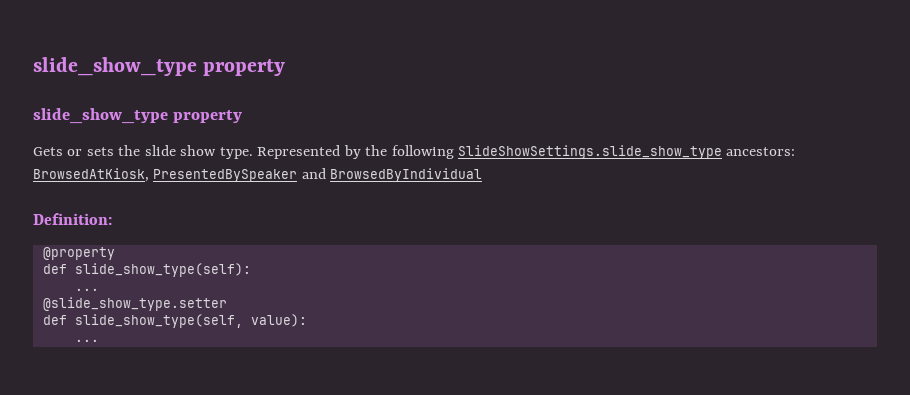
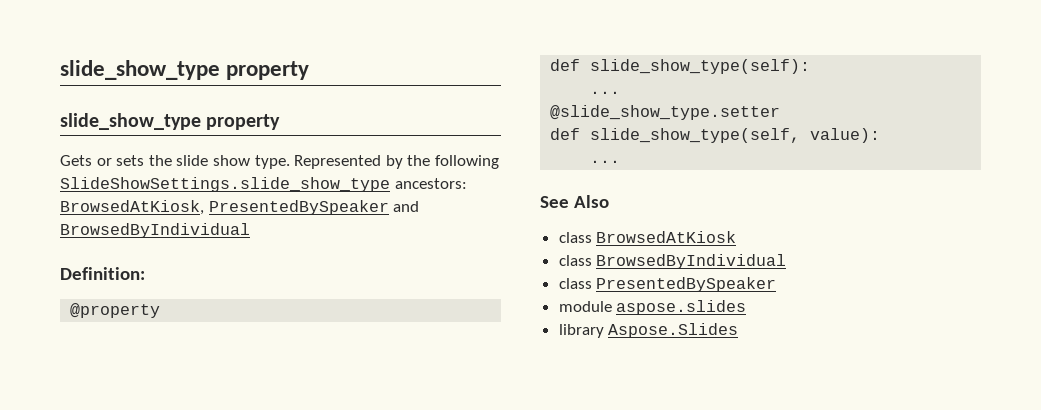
+ See Also
+ class BrowsedAtKiosk
+ class BrowsedByIndividual
+ class PresentedBySpeaker
+ module aspose.slides
+ library Aspose.Slides

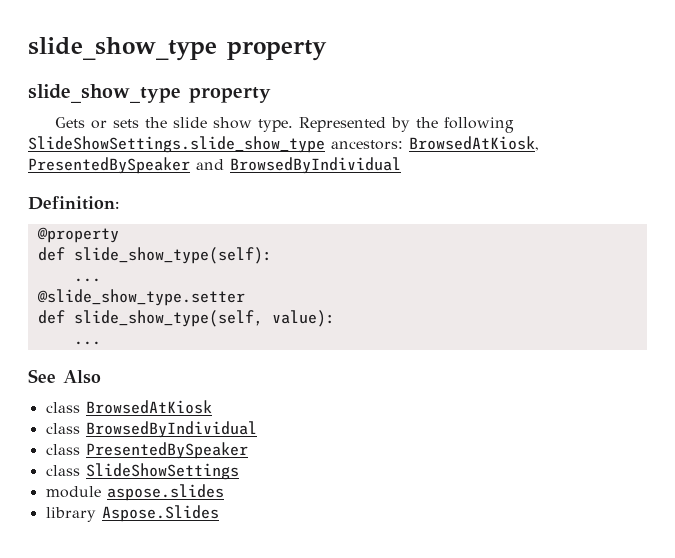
+ class SlideShowSettings

